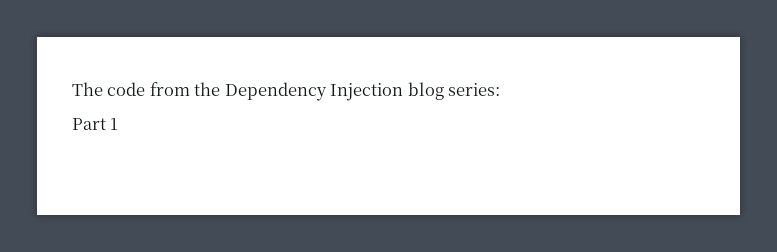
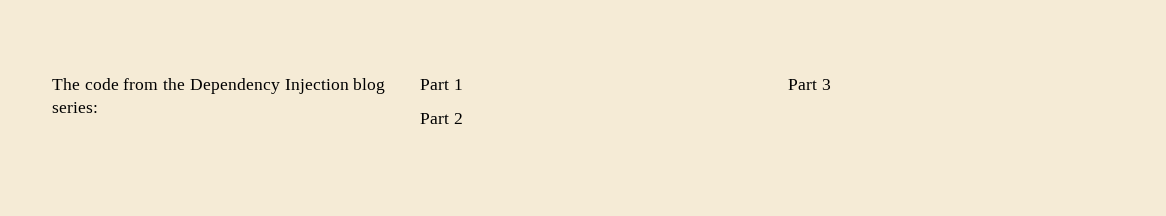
+ Part 2
+ Part 3

